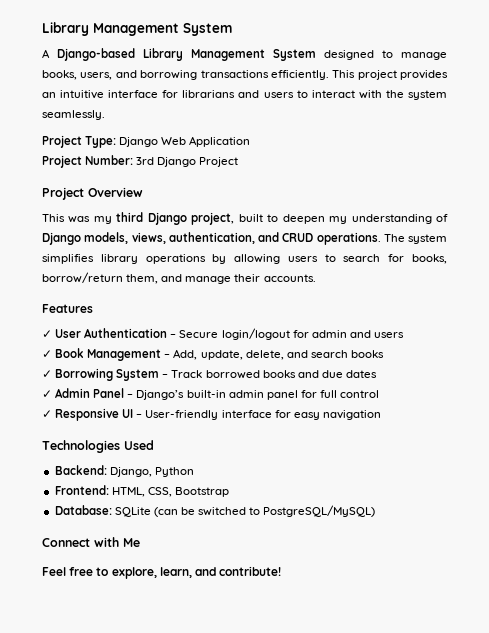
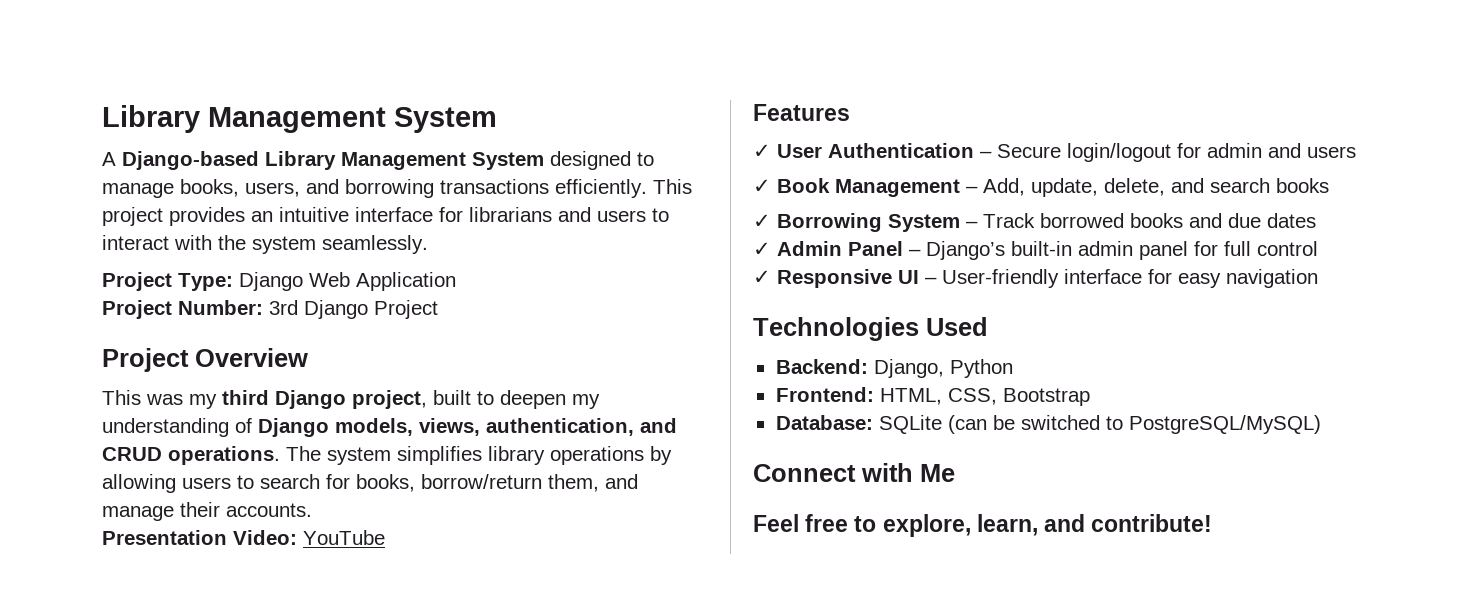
+ Presentation Video: YouTube

